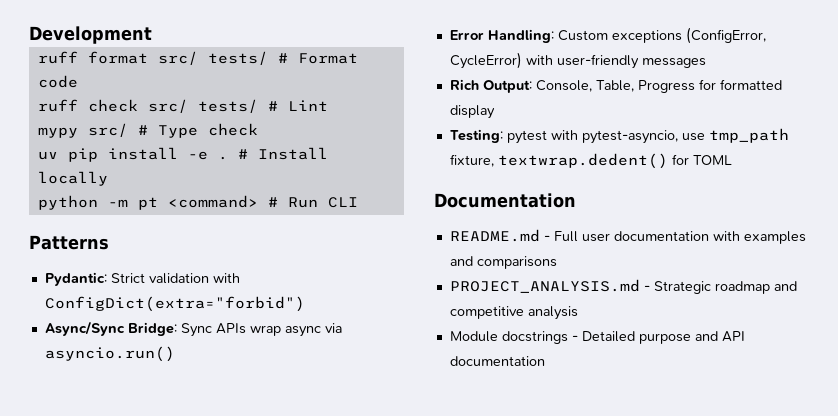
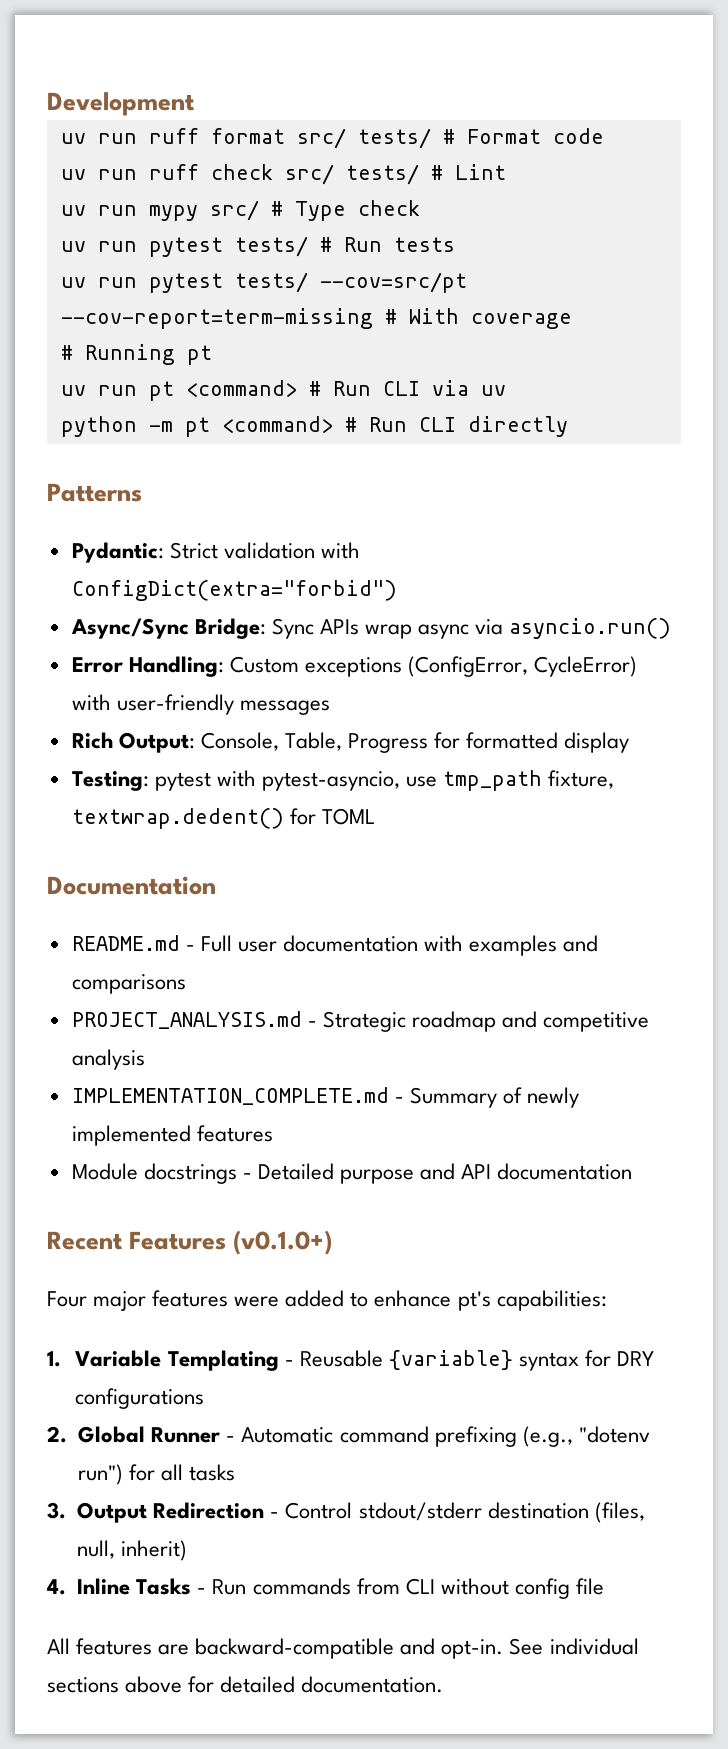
- ruff format src/ tests/ # Format code
+ uv run ruff format src/ tests/ # Format code
- ruff check src/ tests/ # Lint
+ uv run ruff check src/ tests/ # Lint
- mypy src/ # Type check
+ uv run mypy src/ # Type check
- uv pip install -e . # Install locally
+ uv run pytest tests/ # Run tests
+ uv run pytest tests/ --cov=src/pt --cov-report=term-missing # With coverage
+ # Running pt
+ uv run pt <command> # Run CLI via uv
- python -m pt <command> # Run CLI
+ python -m pt <command> # Run CLI directly
+ IMPLEMENTATION_COMPLETE.md - Summary of newly implemented features
+ Recent Features (v0.1.0+)
+ Four major features were added to enhance pt's capabilities:
+ 1. Variable Templating - Reusable {variable} syntax for DRY configurations
+ 2. Global Runner - Automatic command prefixing (e.g., "dotenv run") for all tasks
+ 3. Output Redirection - Control stdout/stderr destination (files, null, inherit)
+ 4. Inline Tasks - Run commands from CLI without config file
+ All features are backward-compatible and opt-in. See individual sections above for detailed documentation.

